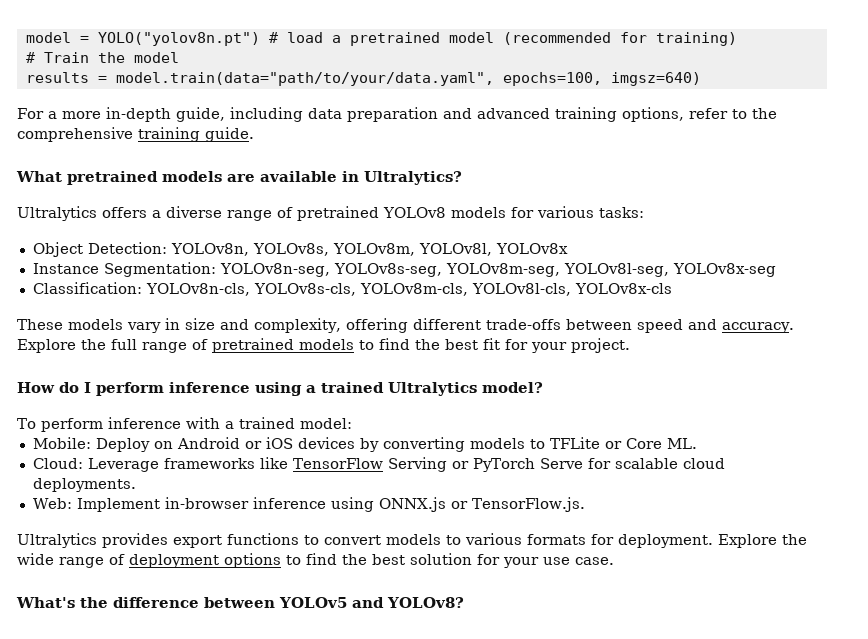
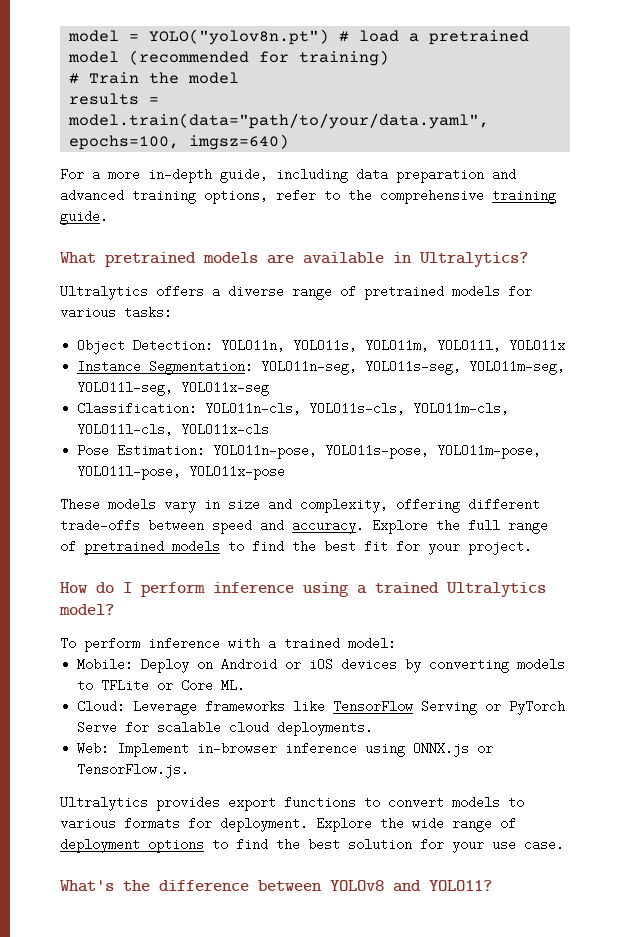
- Ultralytics offers a diverse range of pretrained YOLOv8 models for various tasks:
+ Ultralytics offers a diverse range of pretrained models for various tasks:
- Object Detection: YOLOv8n, YOLOv8s, YOLOv8m, YOLOv8l, YOLOv8x
- Instance Segmentation: YOLOv8n-seg, YOLOv8s-seg, YOLOv8m-seg, YOLOv8l-seg, YOLOv8x-seg
- Classification: YOLOv8n-cls, YOLOv8s-cls, YOLOv8m-cls, YOLOv8l-cls, YOLOv8x-cls
+ Object Detection: YOLO11n, YOLO11s, YOLO11m, YOLO11l, YOLO11x
+ Instance Segmentation: YOLO11n-seg, YOLO11s-seg, YOLO11m-seg, YOLO11l-seg, YOLO11x-seg
+ Classification: YOLO11n-cls, YOLO11s-cls, YOLO11m-cls, YOLO11l-cls, YOLO11x-cls
+ Pose Estimation: YOLO11n-pose, YOLO11s-pose, YOLO11m-pose, YOLO11l-pose, YOLO11x-pose
- What's the difference between YOLOv5 and YOLOv8?
+ What's the difference between YOLOv8 and YOLO11?

